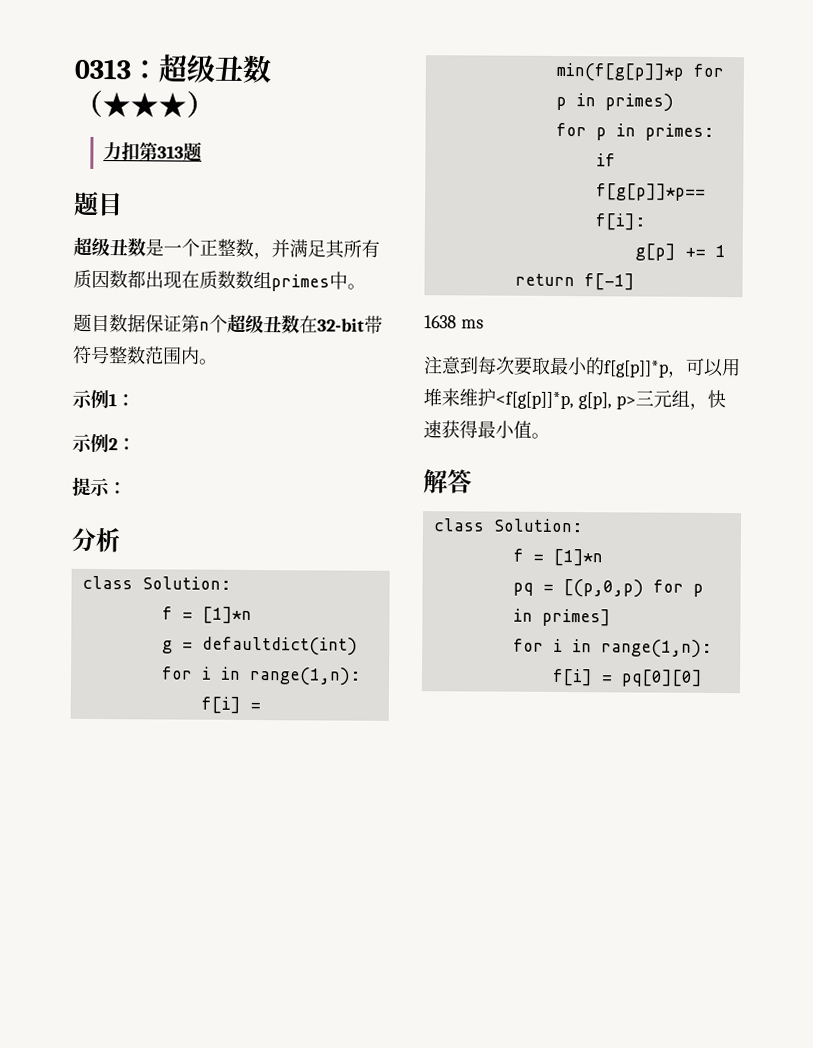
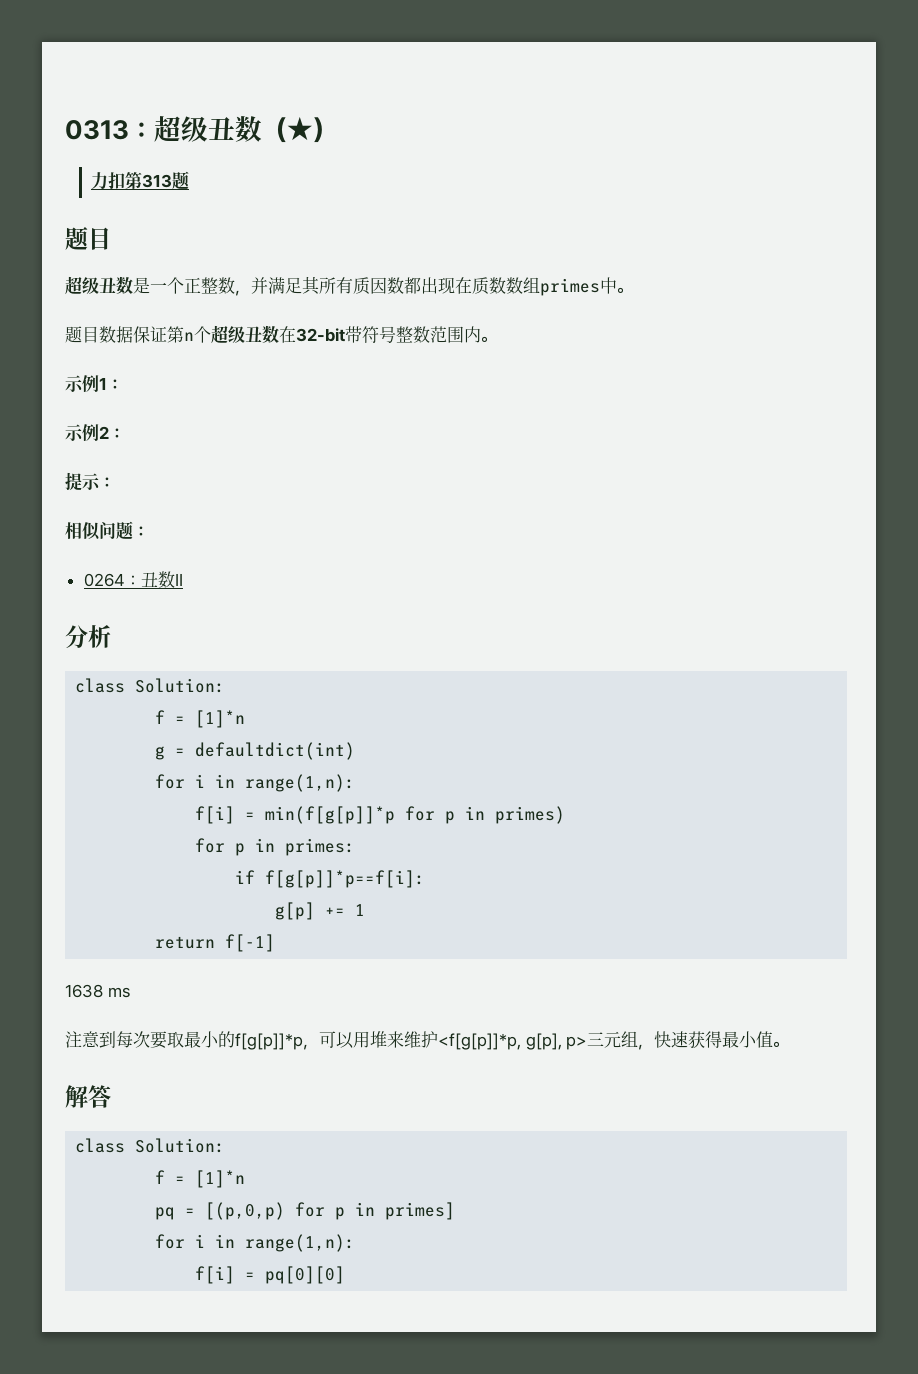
- 0313：超级丑数（★★★）
+ 0313：超级丑数（★）
+ 相似问题：
+ 0264：丑数II

